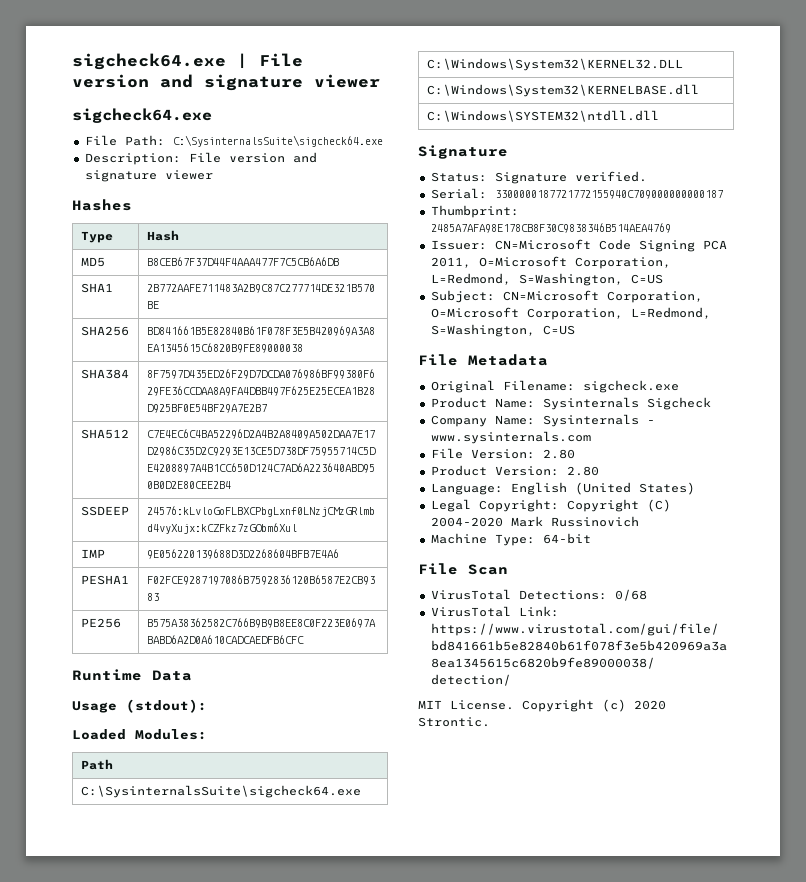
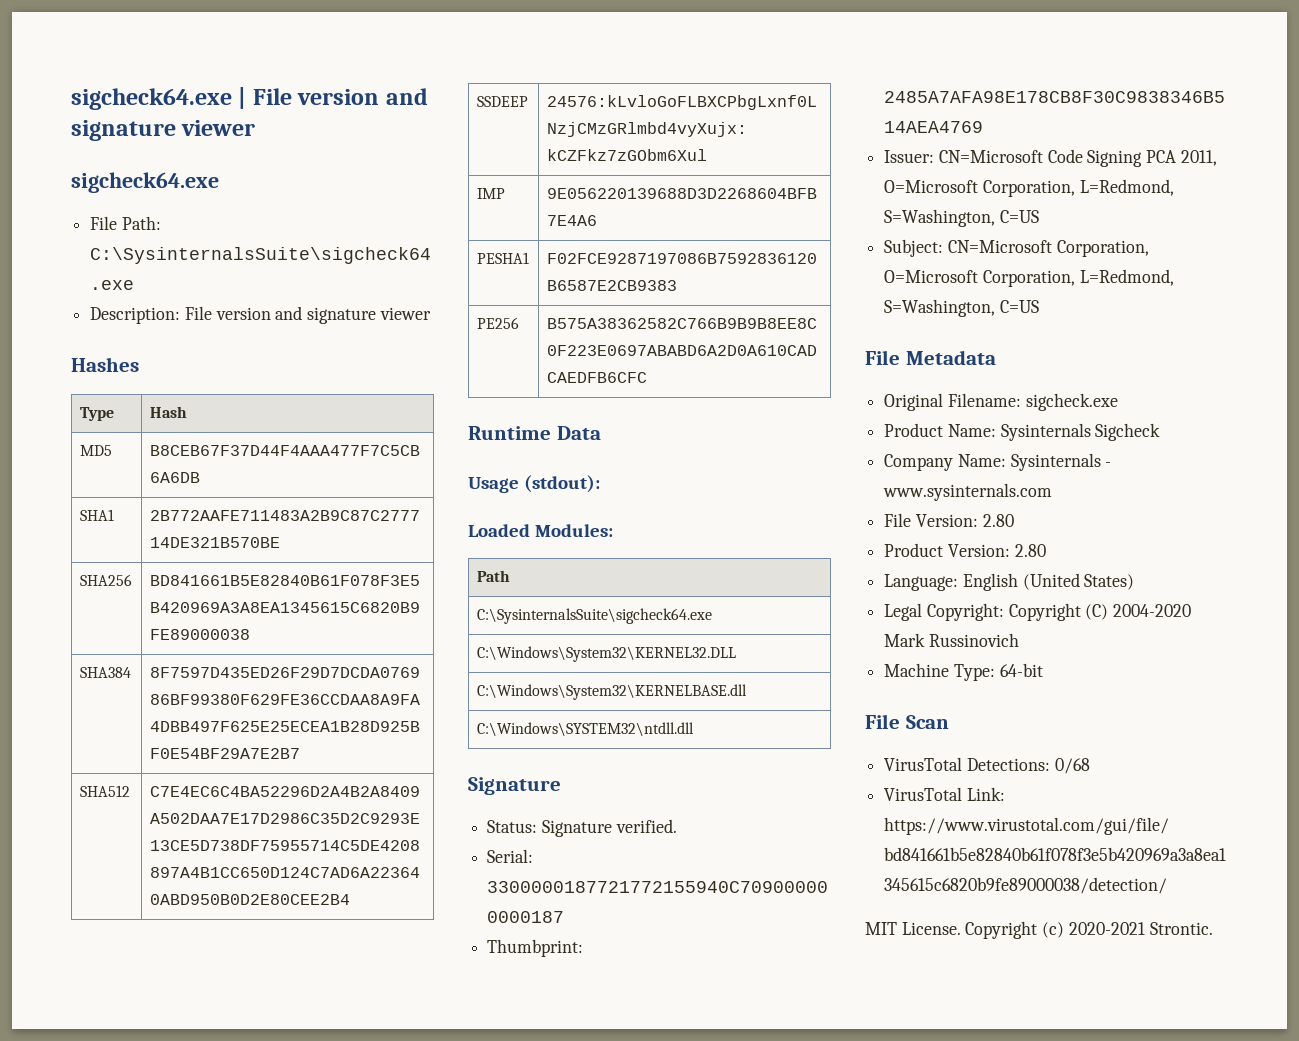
- Copyright (c) 2020 Strontic.
+ Copyright (c) 2020-2021 Strontic.

